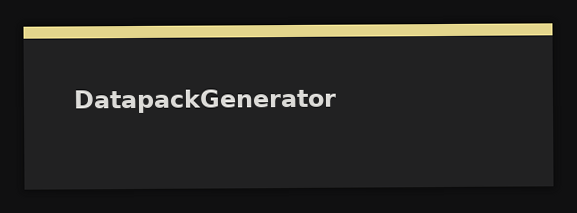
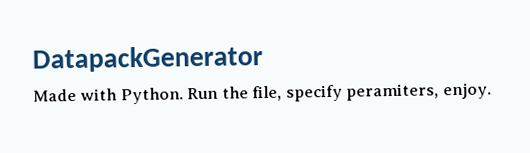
+ Made with Python. Run the file, specify peramiters, enjoy.

